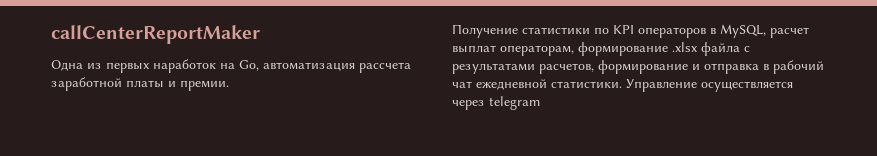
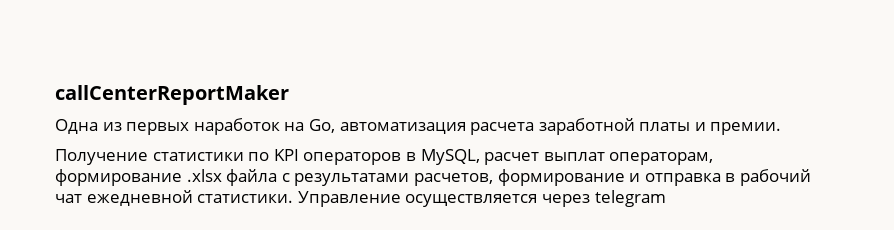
- Одна из первых наработок на Go, автоматизация рассчета заработной платы и премии.
+ Одна из первых наработок на Go, автоматизация расчета заработной платы и премии.

